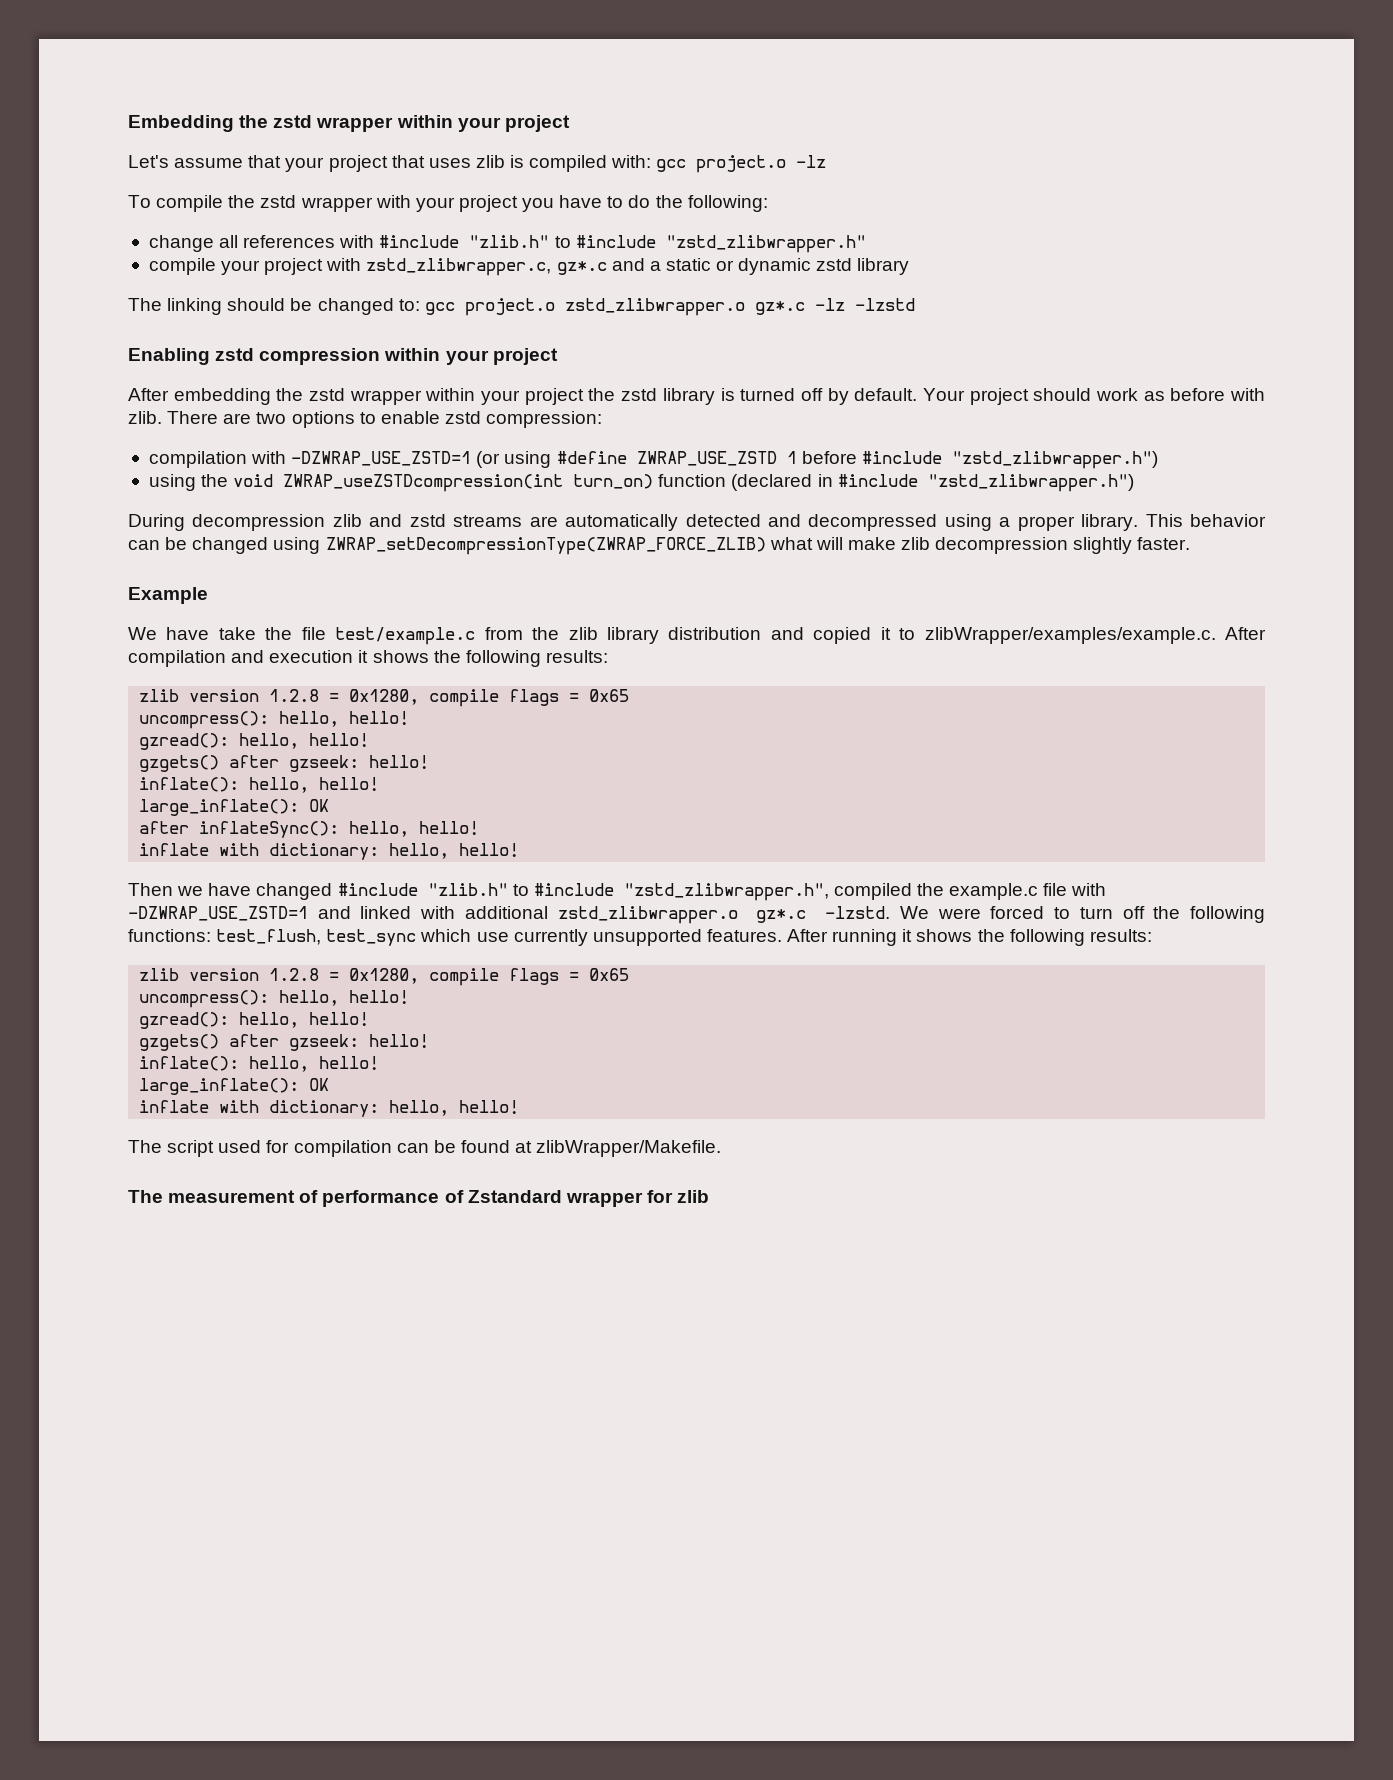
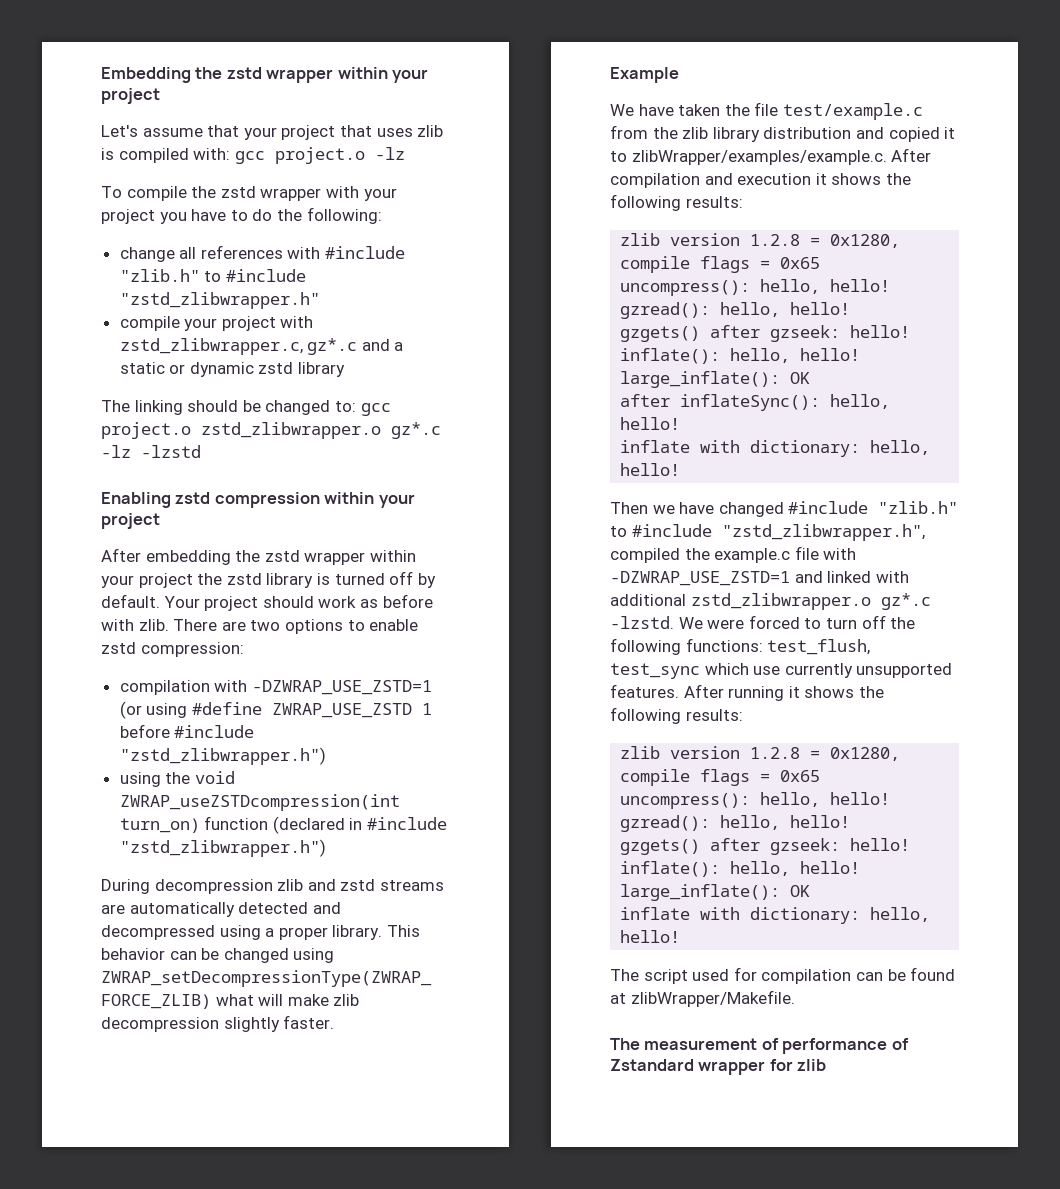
- We have take the file test/example.c from the zlib library distribution and copied it to zlibWrapper/examples/example.c. After compilation and execution it shows the following results:
+ We have taken the file test/example.c from the zlib library distribution and copied it to zlibWrapper/examples/example.c. After compilation and execution it shows the following results:

